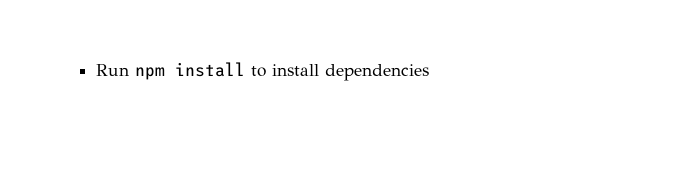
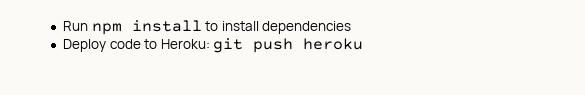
+ Deploy code to Heroku: git push heroku

